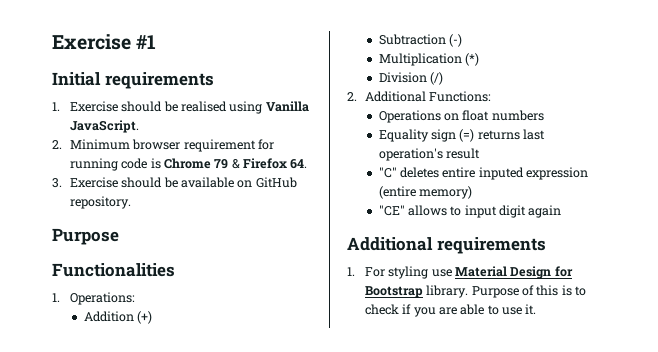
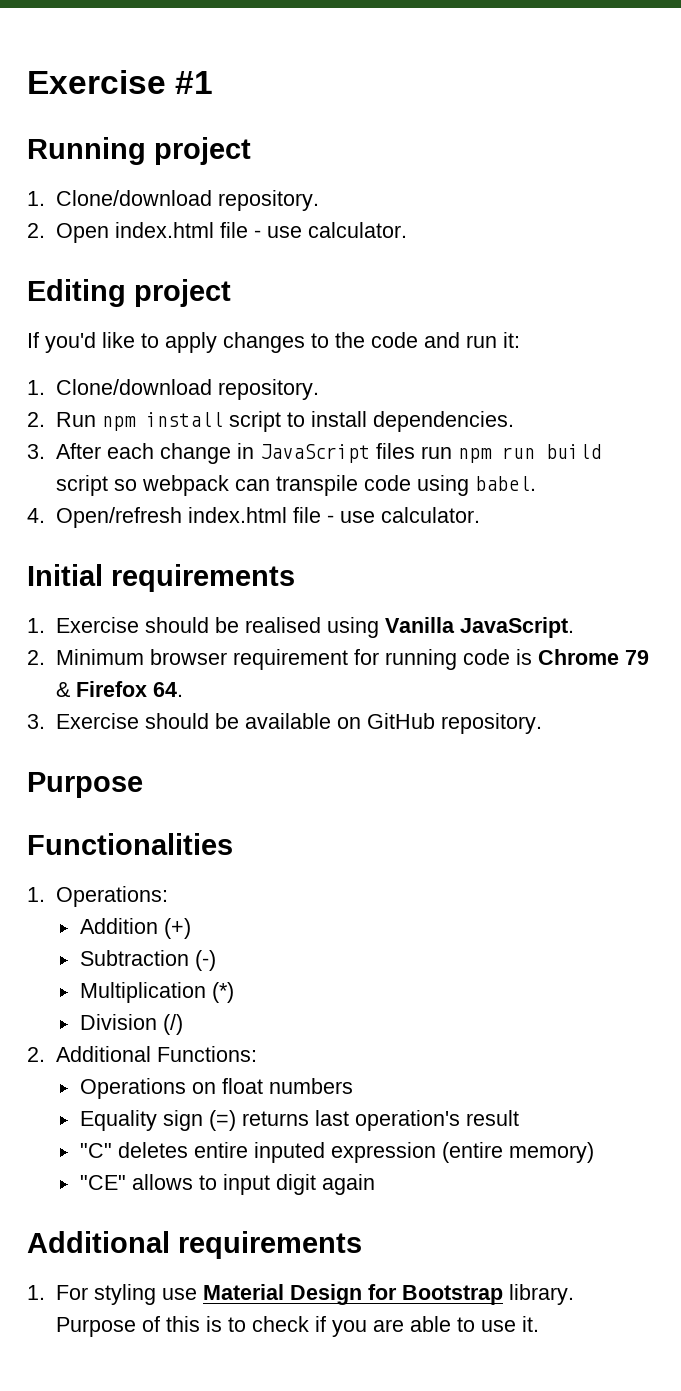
+ Running project
+ 1. Clone/download repository.
+ 2. Open index.html file - use calculator.
+ Editing project
+ If you'd like to apply changes to the code and run it:
+ 1. Clone/download repository.
+ 2. Run npm install script to install dependencies.
+ 3. After each change in JavaScript files run npm run build script so webpack can transpile code using babel.
+ 4. Open/refresh index.html file - use calculator.

